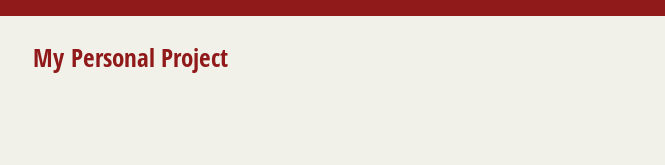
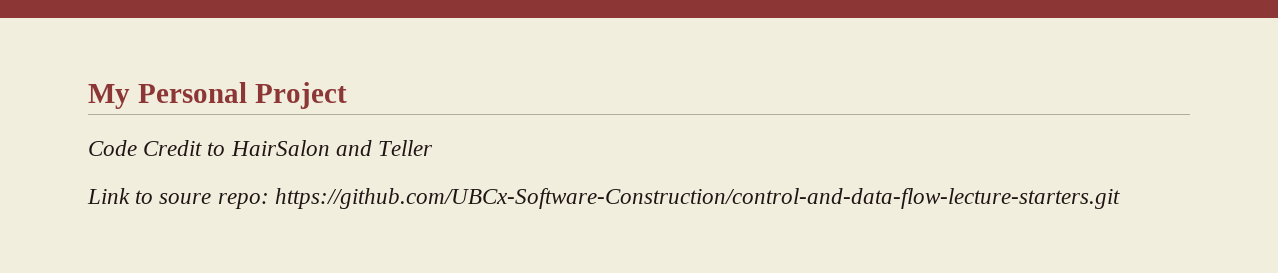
+ Code Credit to HairSalon and Teller
+ Link to soure repo: https://github.com/UBCx-Software-Construction/control-and-data-flow-lecture-starters.git

